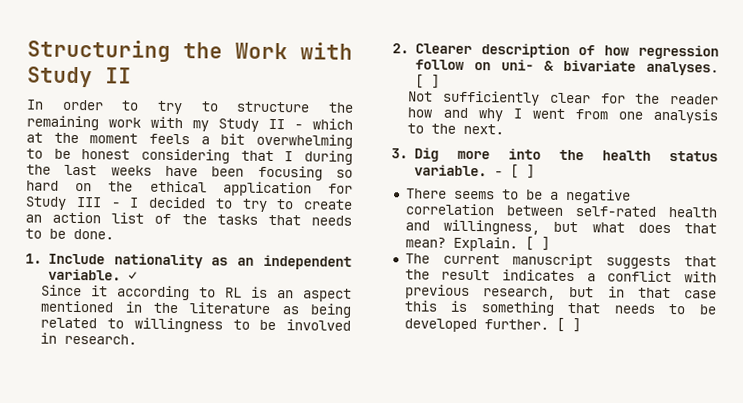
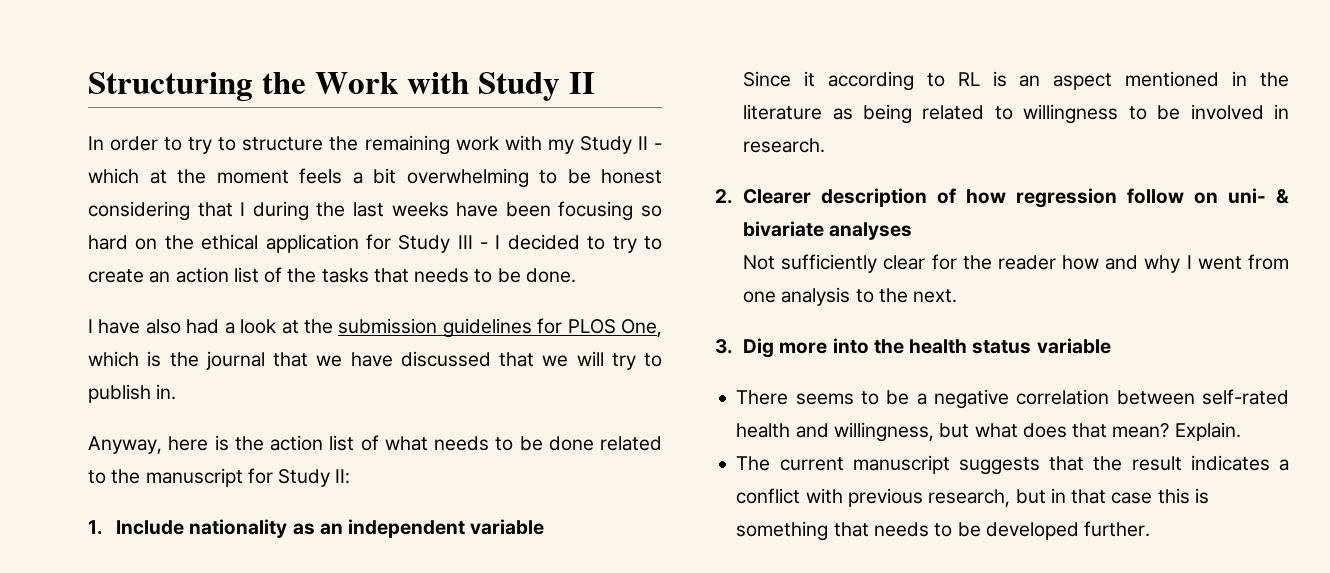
+ I have also had a look at the submission guidelines for PLOS One, which is the journal that we have discussed that we will try to publish in.
+ Anyway, here is the action list of what needs to be done related to the manuscript for Study II:
- 1. Include nationality as an independent variable. ✓
+ 1. Include nationality as an independent variable
- 2. Clearer description of how regression follow on uni- & bivariate analyses. [ ]
+ 2. Clearer description of how regression follow on uni- & bivariate analyses
- 3. Dig more into the health status variable. - [ ]
+ 3. Dig more into the health status variable
- Explain. [ ]
+ Explain.
- The current manuscript suggests that the result indicates a conflict with previous research, but in that case this is something that needs to be developed further. [ ]
+ The current manuscript suggests that the result indicates a conflict with previous research, but in that case this is something that needs to be developed further.

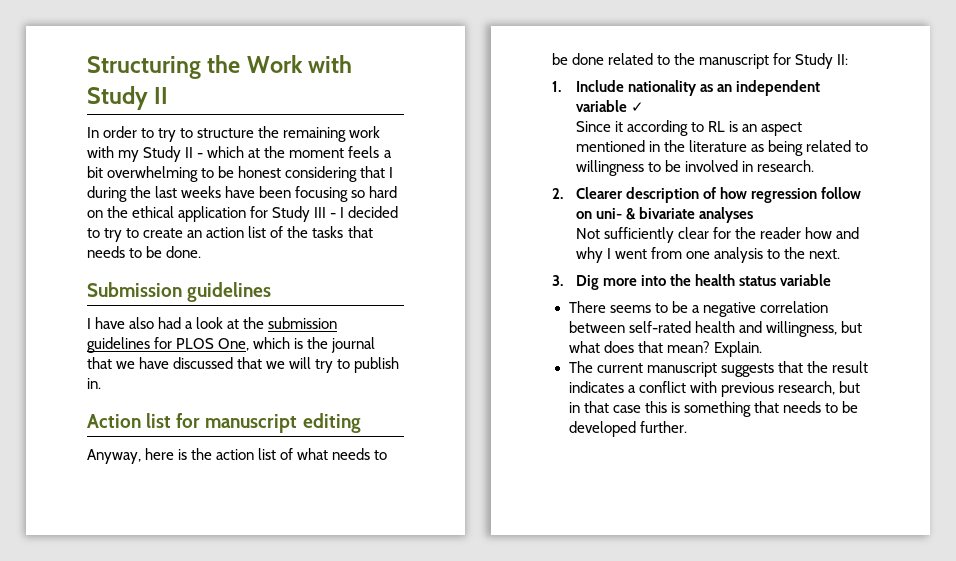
+ Submission guidelines
+ Action list for manuscript editing
- 1. Include nationality as an independent variable
+ 1. Include nationality as an independent variable ✓

